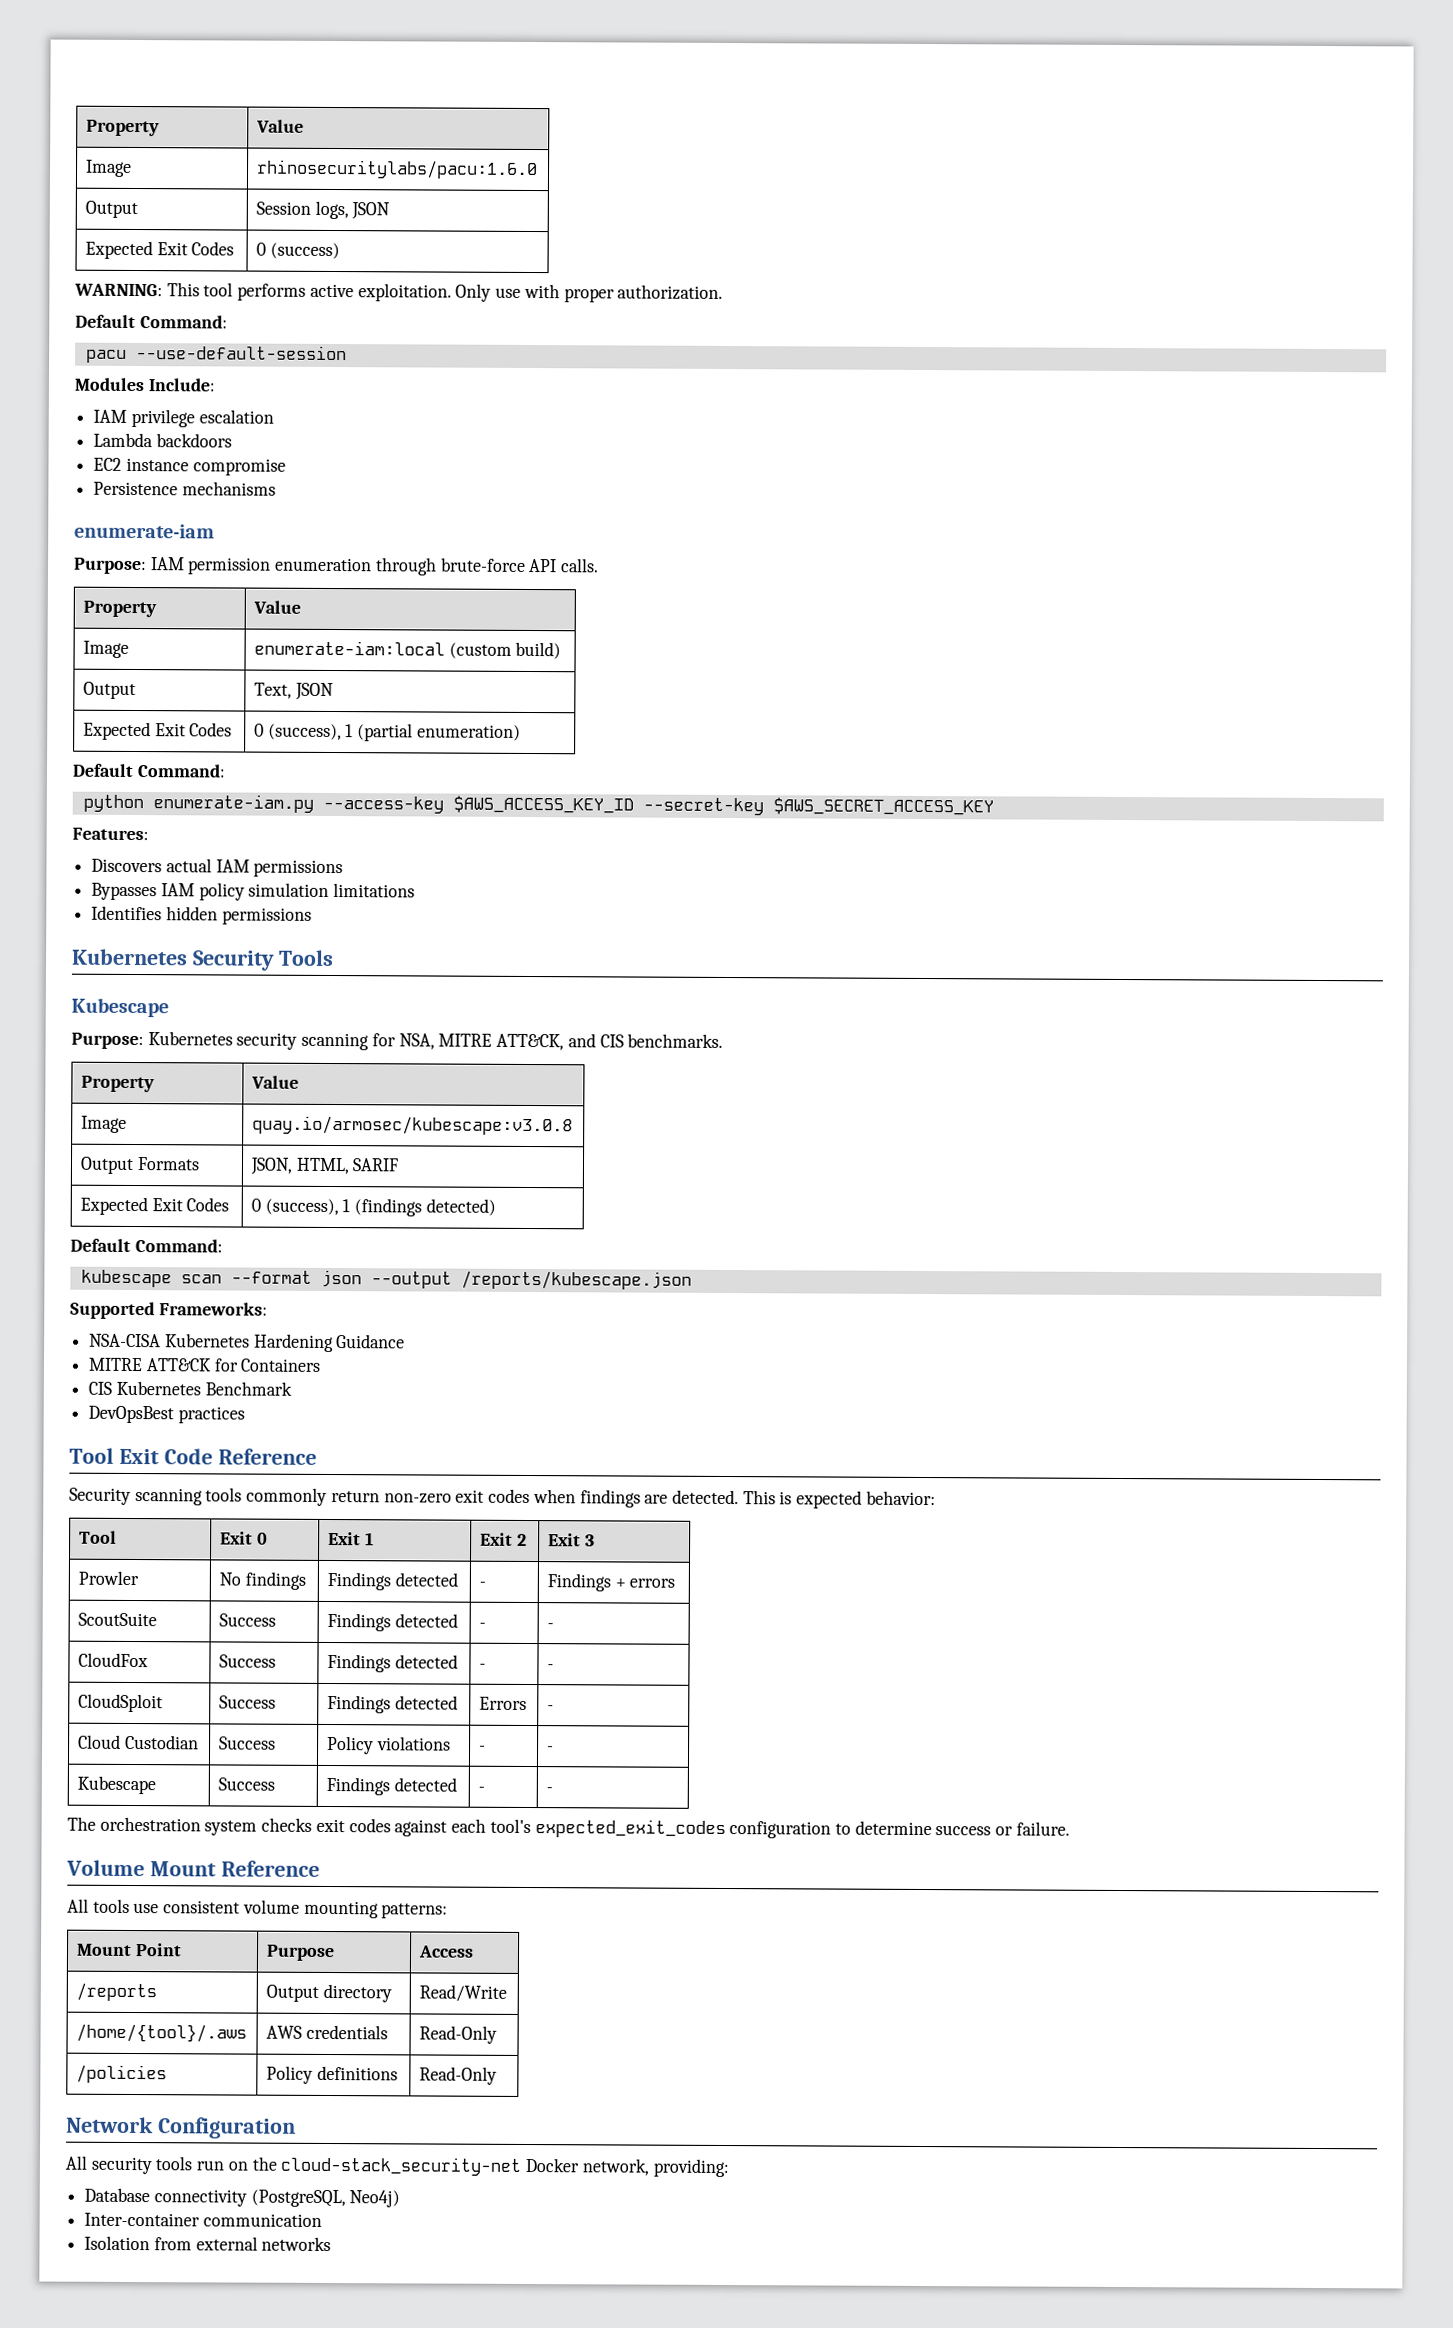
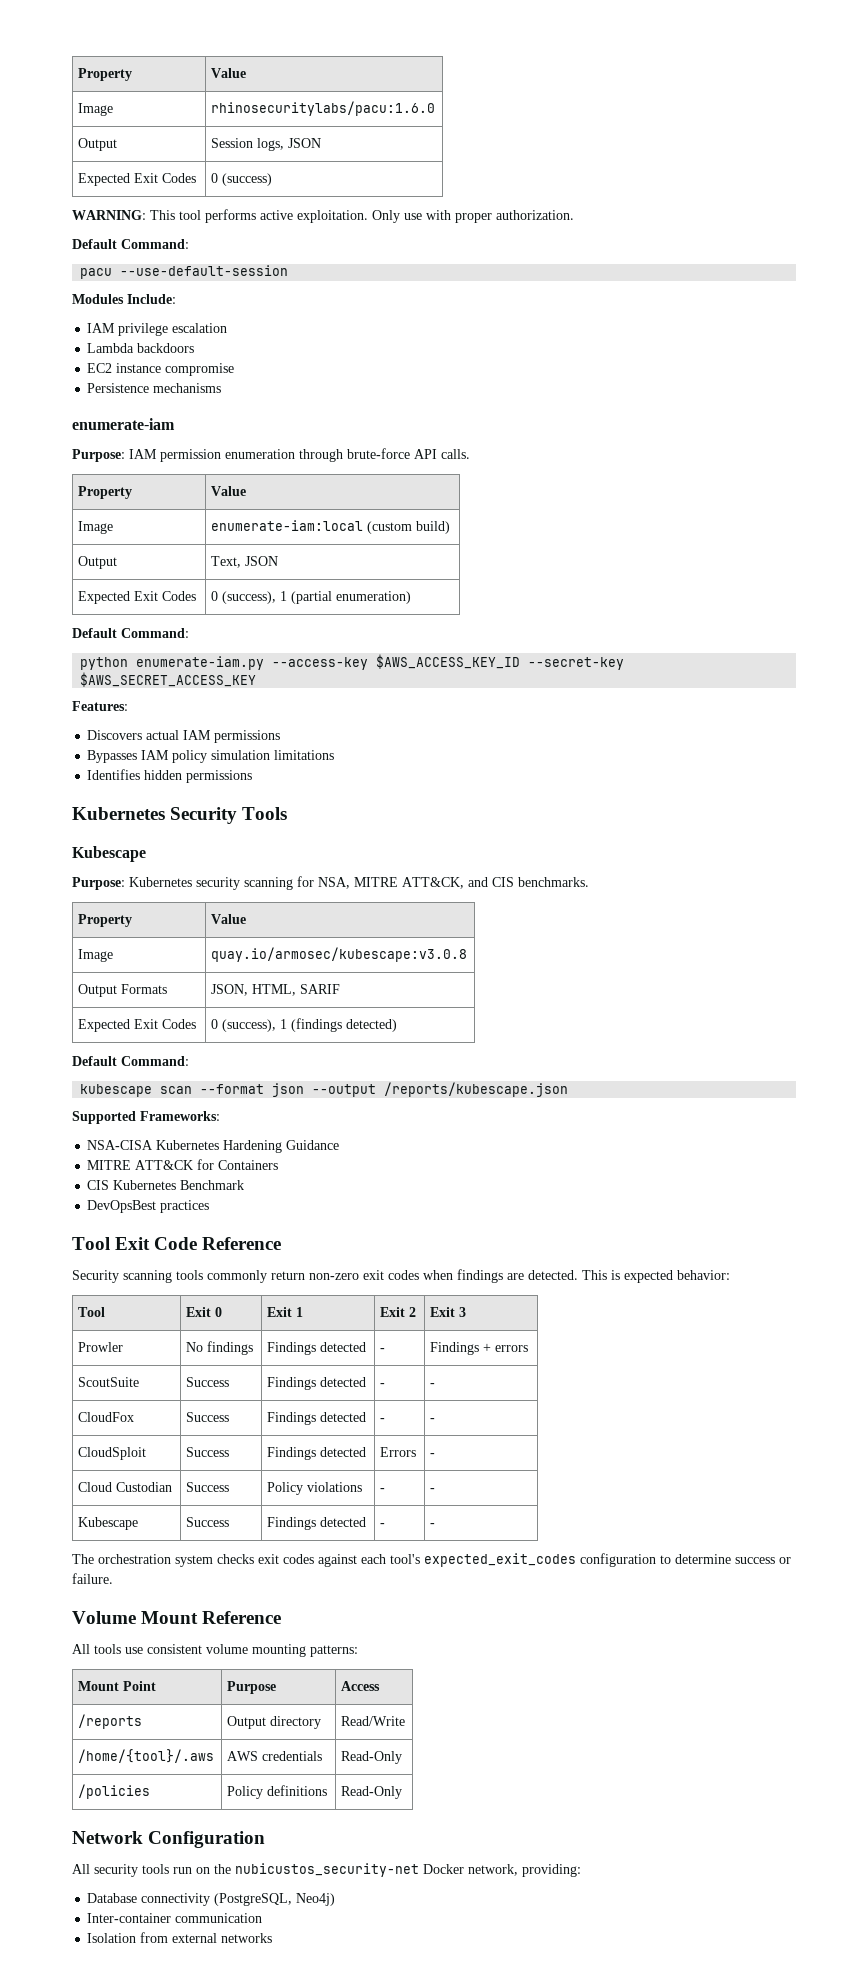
- All security tools run on the cloud-stack_security-net Docker network, providing:
+ All security tools run on the nubicustos_security-net Docker network, providing:

